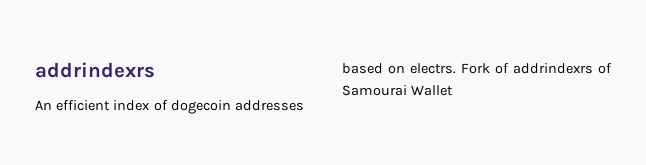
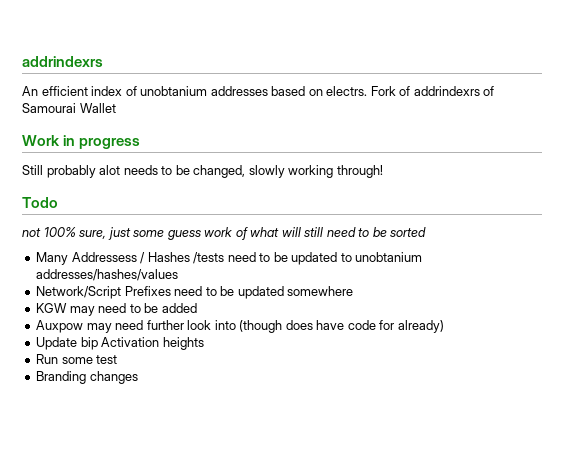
- An efficient index of dogecoin addresses based on electrs.
+ An efficient index of unobtanium addresses based on electrs.
+ Work in progress
+ Still probably alot needs to be changed, slowly working through!
+ Todo
+ not 100% sure, just some guess work of what will still need to be sorted
+ Many Addressess / Hashes /tests need to be updated to unobtanium addresses/hashes/values
+ Network/Script Prefixes need to be updated somewhere
+ KGW may need to be added
+ Auxpow may need further look into (though does have code for already)
+ Update bip Activation heights
+ Run some test
+ Branding changes

